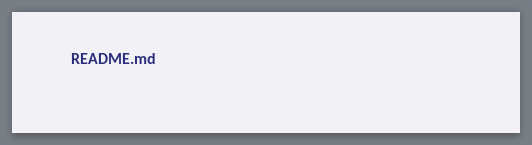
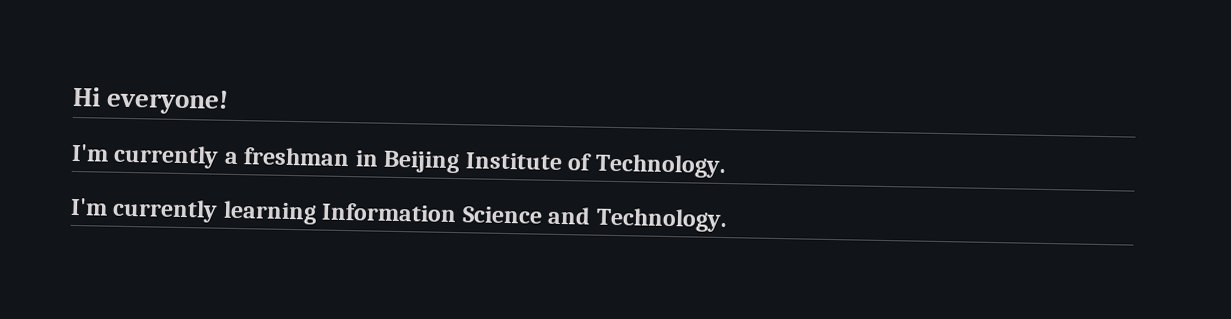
- README.md
+ Hi everyone!
+ I'm currently a freshman in Beijing Institute of Technology.
+ I'm currently learning Information Science and Technology.

